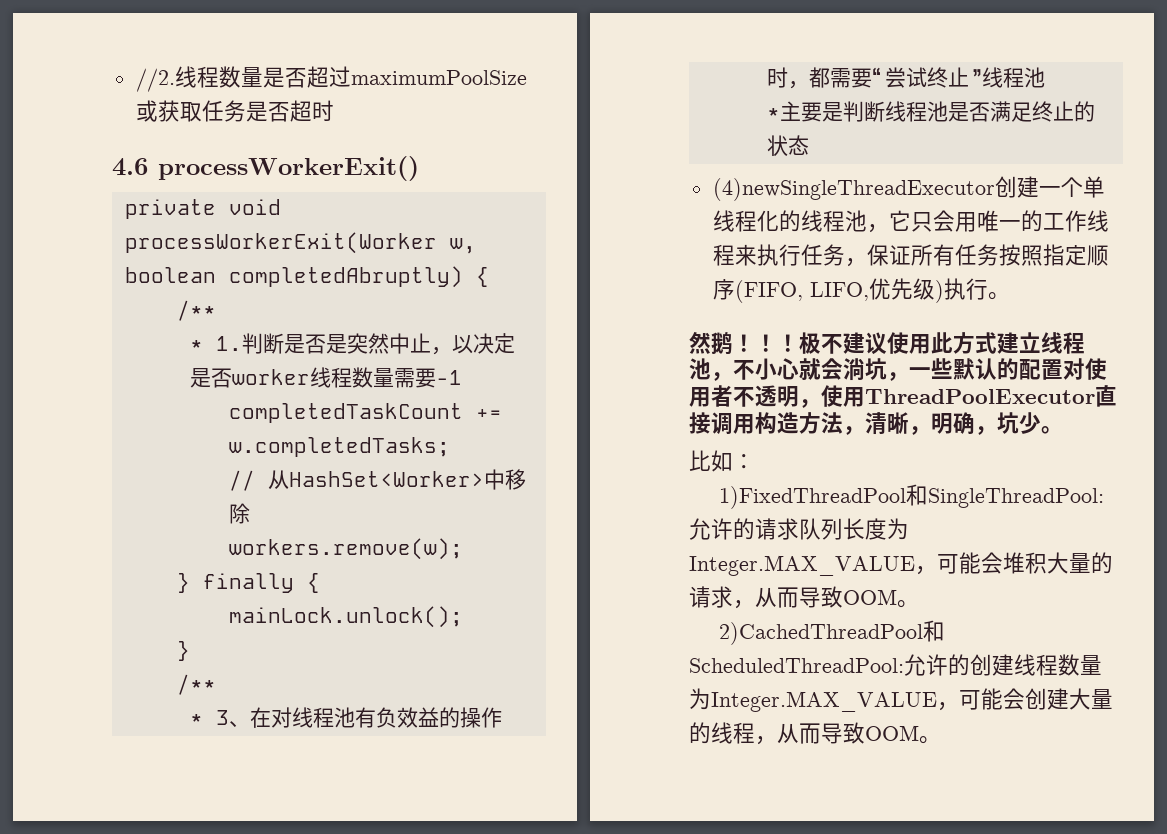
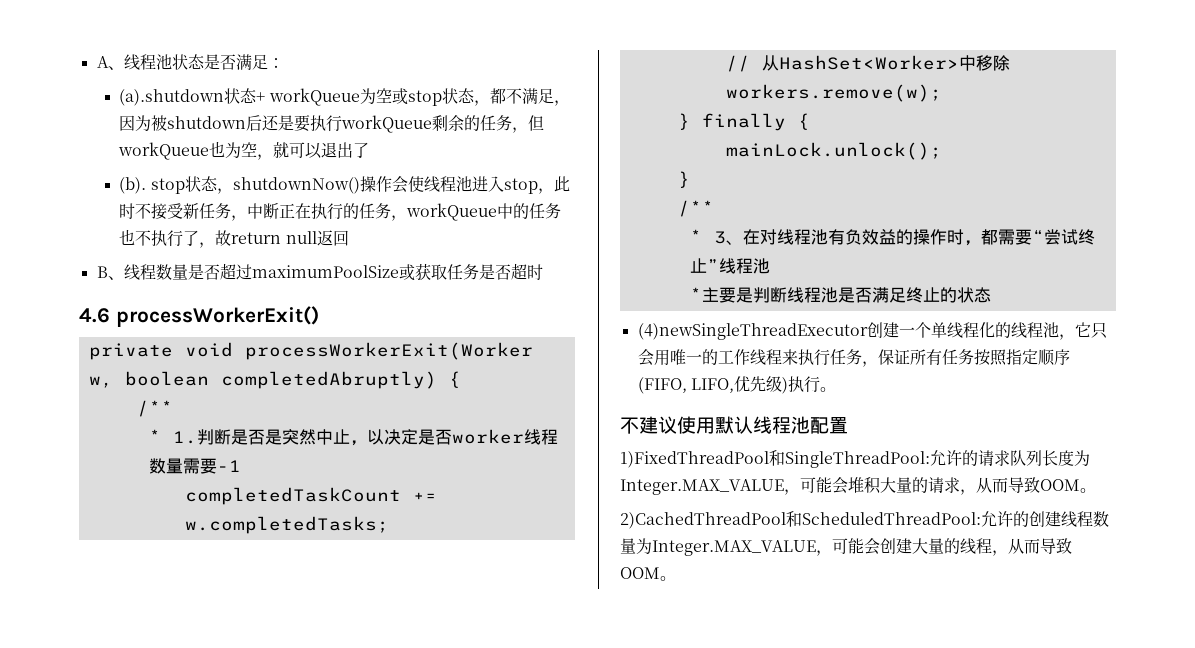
- //2.线程数量是否超过maximumPoolSize或获取任务是否超时
+ A、线程池状态是否满足：
+ (a).shutdown状态+ workQueue为空或stop状态，都不满足，因为被shutdown后还是要执行workQueue剩余的任务，但workQueue也为空，就可以退出了
+ (b). stop状态，shutdownNow()操作会使线程池进入stop，此时不接受新任务，中断正在执行的任务，workQueue中的任务也不执行了，故return null返回
+ B、线程数量是否超过maximumPoolSize或获取任务是否超时
- 然鹅！！！极不建议使用此方式建立线程池，不小心就会淌坑，一些默认的配置对使用者不透明，使用ThreadPoolExecutor直接调用构造方法，清晰，明确，坑少。
- 比如：
+ 不建议使用默认线程池配置

